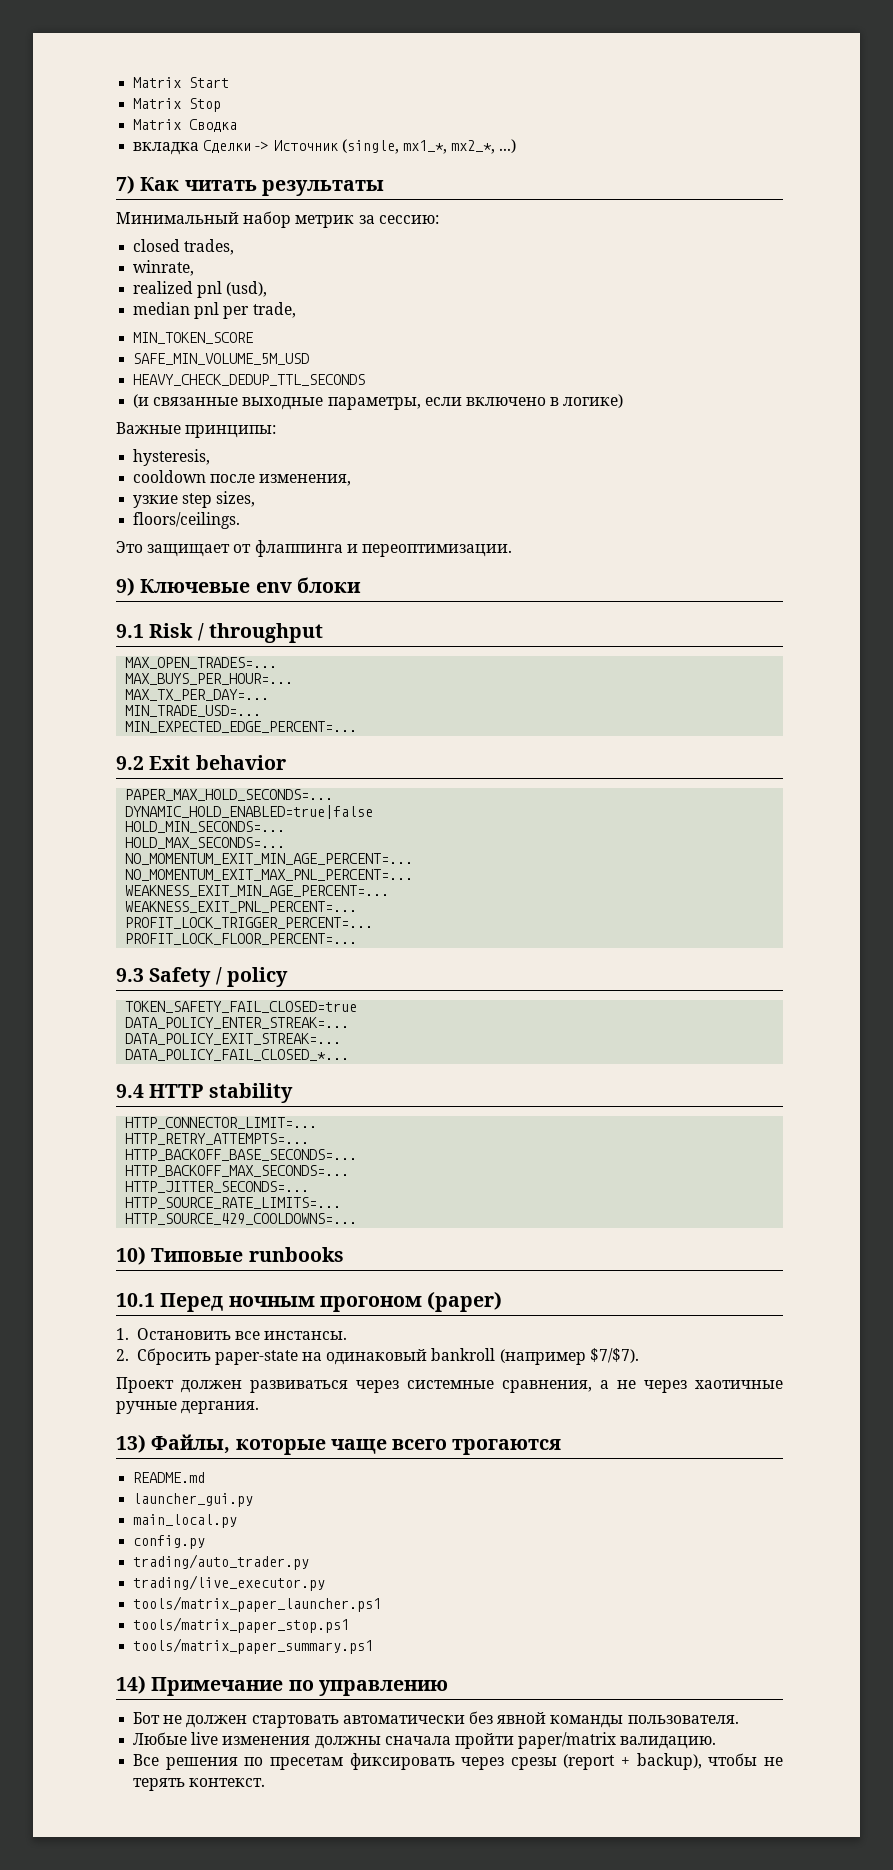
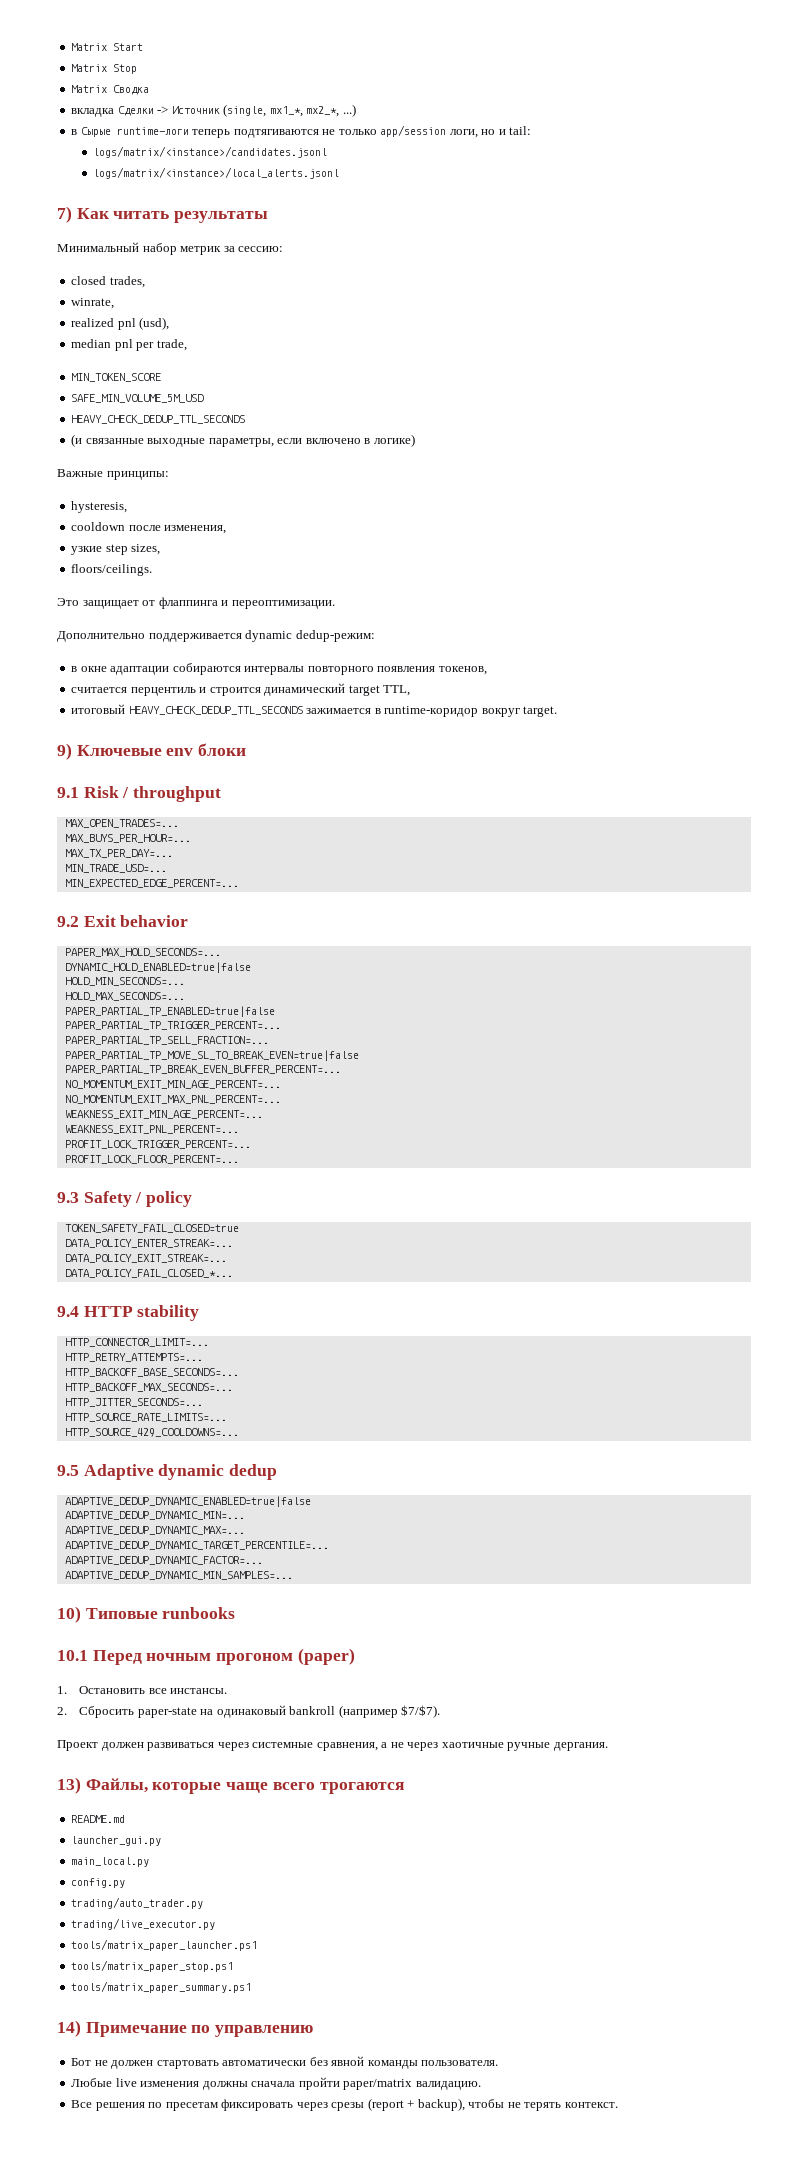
+ в Сырые runtime-логи теперь подтягиваются не только app/session логи, но и tail:
+ logs/matrix/<instance>/candidates.jsonl
+ logs/matrix/<instance>/local_alerts.jsonl
+ Дополнительно поддерживается dynamic dedup-режим:
+ в окне адаптации собираются интервалы повторного появления токенов,
+ считается перцентиль и строится динамический target TTL,
+ итоговый HEAVY_CHECK_DEDUP_TTL_SECONDS зажимается в runtime-коридор вокруг target.
+ PAPER_PARTIAL_TP_ENABLED=true|false
+ PAPER_PARTIAL_TP_TRIGGER_PERCENT=...
+ PAPER_PARTIAL_TP_SELL_FRACTION=...
+ PAPER_PARTIAL_TP_MOVE_SL_TO_BREAK_EVEN=true|false
+ PAPER_PARTIAL_TP_BREAK_EVEN_BUFFER_PERCENT=...
+ 9.5 Adaptive dynamic dedup
+ ADAPTIVE_DEDUP_DYNAMIC_ENABLED=true|false
+ ADAPTIVE_DEDUP_DYNAMIC_MIN=...
+ ADAPTIVE_DEDUP_DYNAMIC_MAX=...
+ ADAPTIVE_DEDUP_DYNAMIC_TARGET_PERCENTILE=...
+ ADAPTIVE_DEDUP_DYNAMIC_FACTOR=...
+ ADAPTIVE_DEDUP_DYNAMIC_MIN_SAMPLES=...

